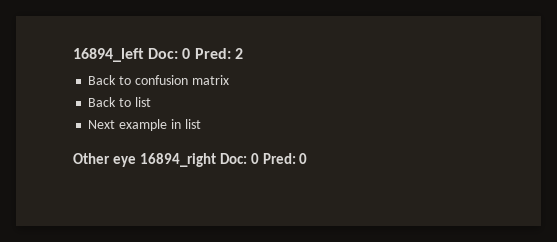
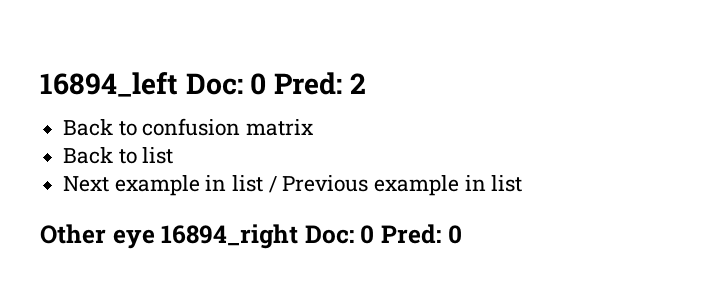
- Next example in list
+ Next example in list / Previous example in list

